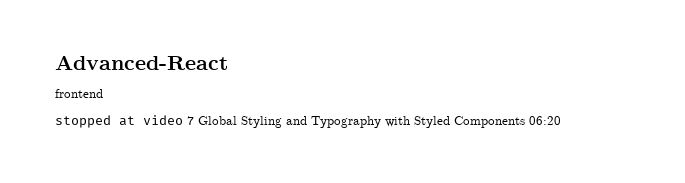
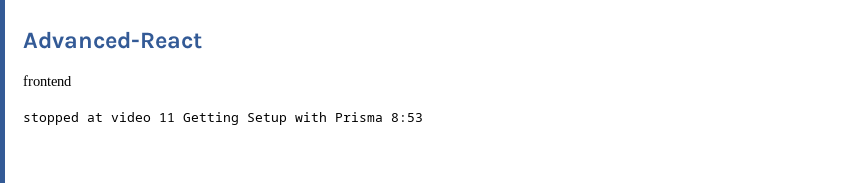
- stopped at video 7 Global Styling and Typography with Styled Components 06:20
+ stopped at video 11 Getting Setup with Prisma 8:53

